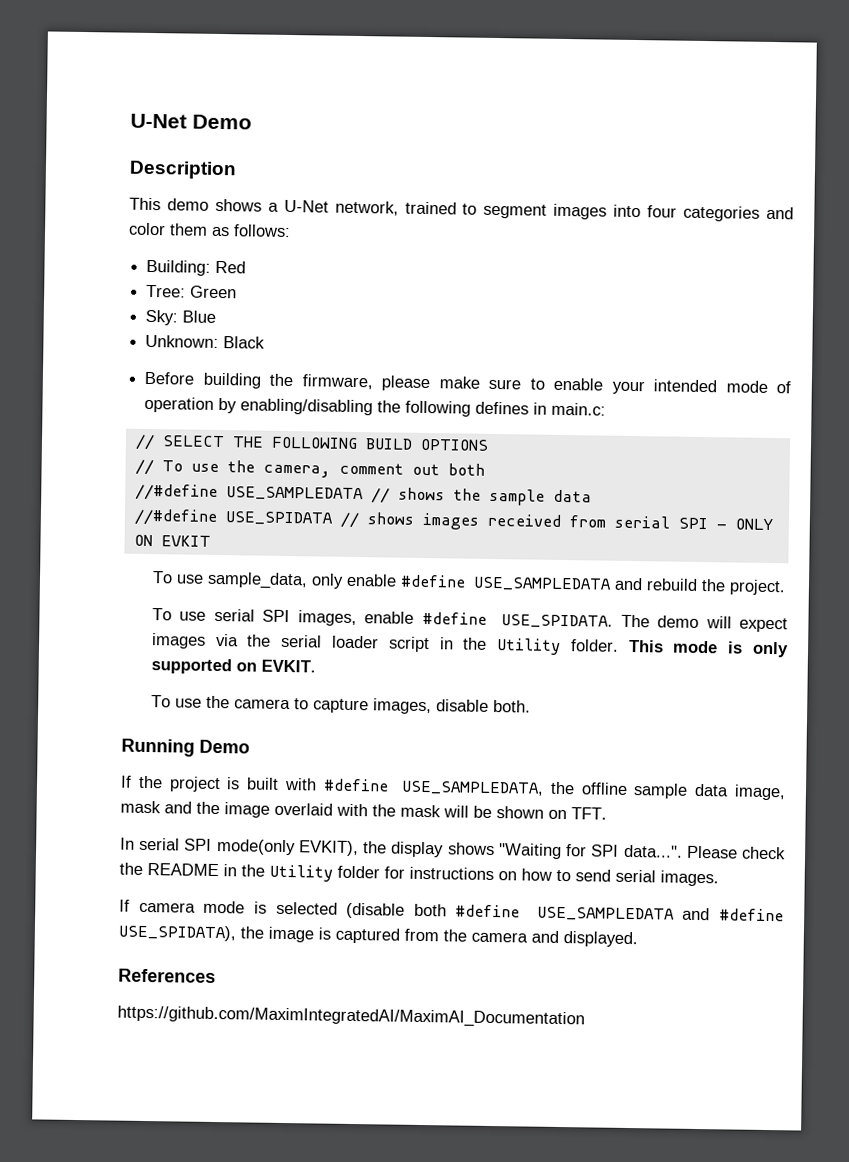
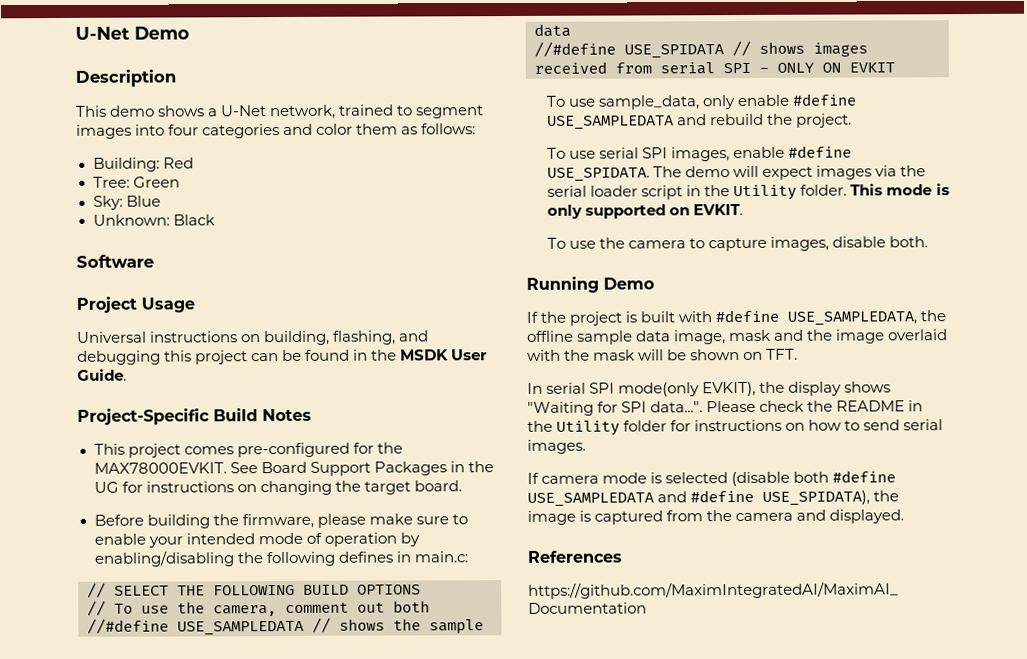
+ Software
+ Project Usage
+ Universal instructions on building, flashing, and debugging this project can be found in the MSDK User Guide.
+ Project-Specific Build Notes
+ This project comes pre-configured for the MAX78000EVKIT. See Board Support Packages in the UG for instructions on changing the target board.

